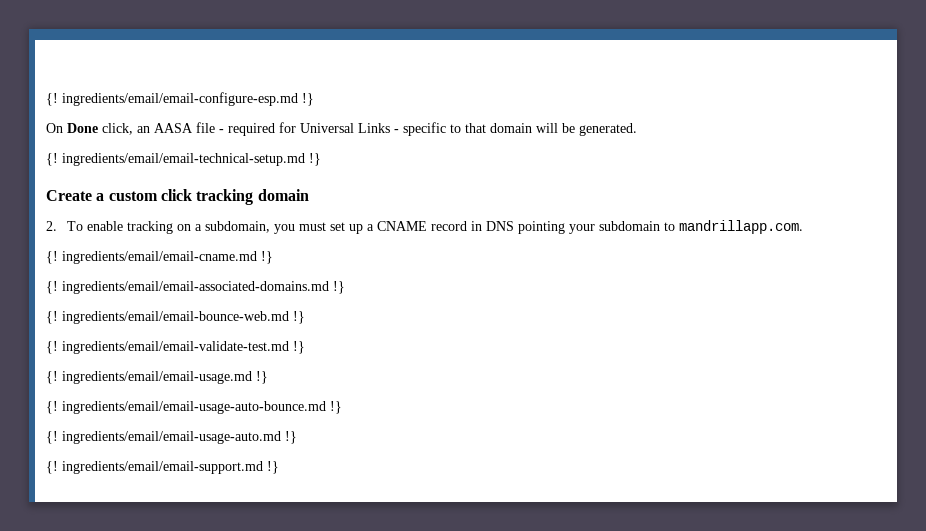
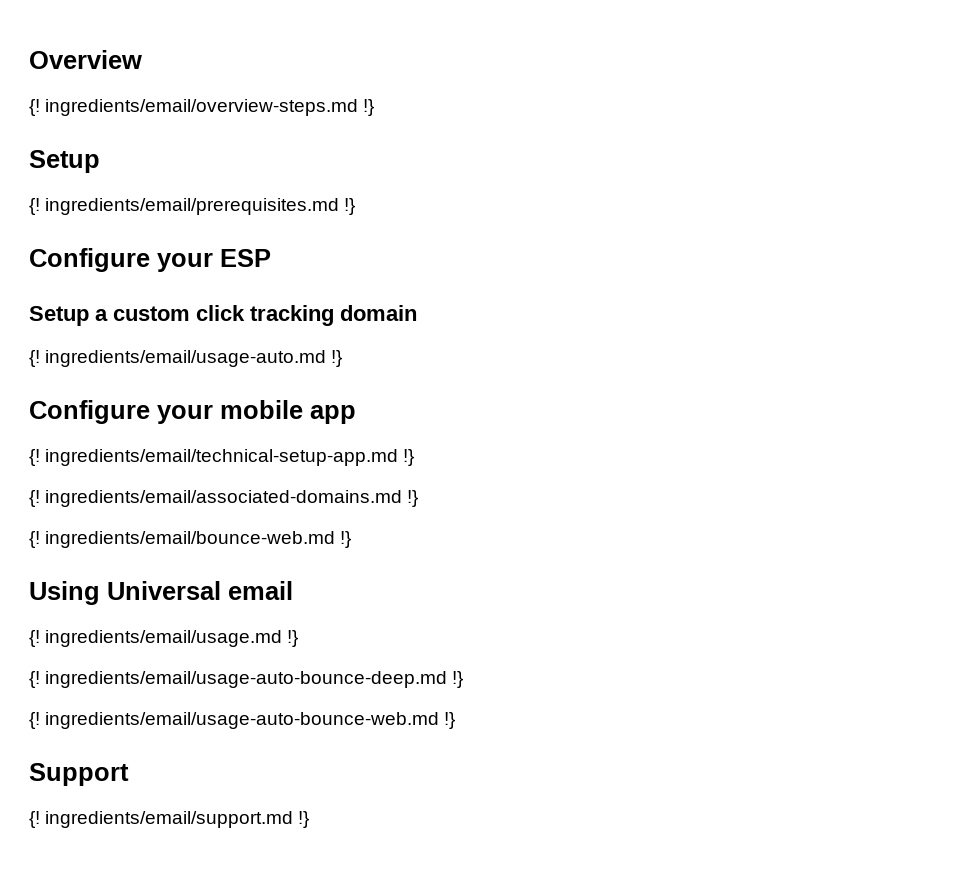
- {! ingredients/email/email-configure-esp.md !}
- On Done click, an AASA file - required for Universal Links - specific to that domain will be generated.
- {! ingredients/email/email-technical-setup.md !}
- Create a custom click tracking domain
+ Overview
+ {! ingredients/email/overview-steps.md !}
+ Setup
+ {! ingredients/email/prerequisites.md !}
+ Configure your ESP
+ Setup a custom click tracking domain
- 2. To enable tracking on a subdomain, you must set up a CNAME record in DNS pointing your subdomain to mandrillapp.com.
- {! ingredients/email/email-cname.md !}
- {! ingredients/email/email-associated-domains.md !}
- {! ingredients/email/email-bounce-web.md !}
- {! ingredients/email/email-validate-test.md !}
- {! ingredients/email/email-usage.md !}
- {! ingredients/email/email-usage-auto-bounce.md !}
- {! ingredients/email/email-usage-auto.md !}
- {! ingredients/email/email-support.md !}
+ {! ingredients/email/usage-auto.md !}
+ Configure your mobile app
+ {! ingredients/email/technical-setup-app.md !}
+ {! ingredients/email/associated-domains.md !}
+ {! ingredients/email/bounce-web.md !}
+ Using Universal email
+ {! ingredients/email/usage.md !}
+ {! ingredients/email/usage-auto-bounce-deep.md !}
+ {! ingredients/email/usage-auto-bounce-web.md !}
+ Support
+ {! ingredients/email/support.md !}

